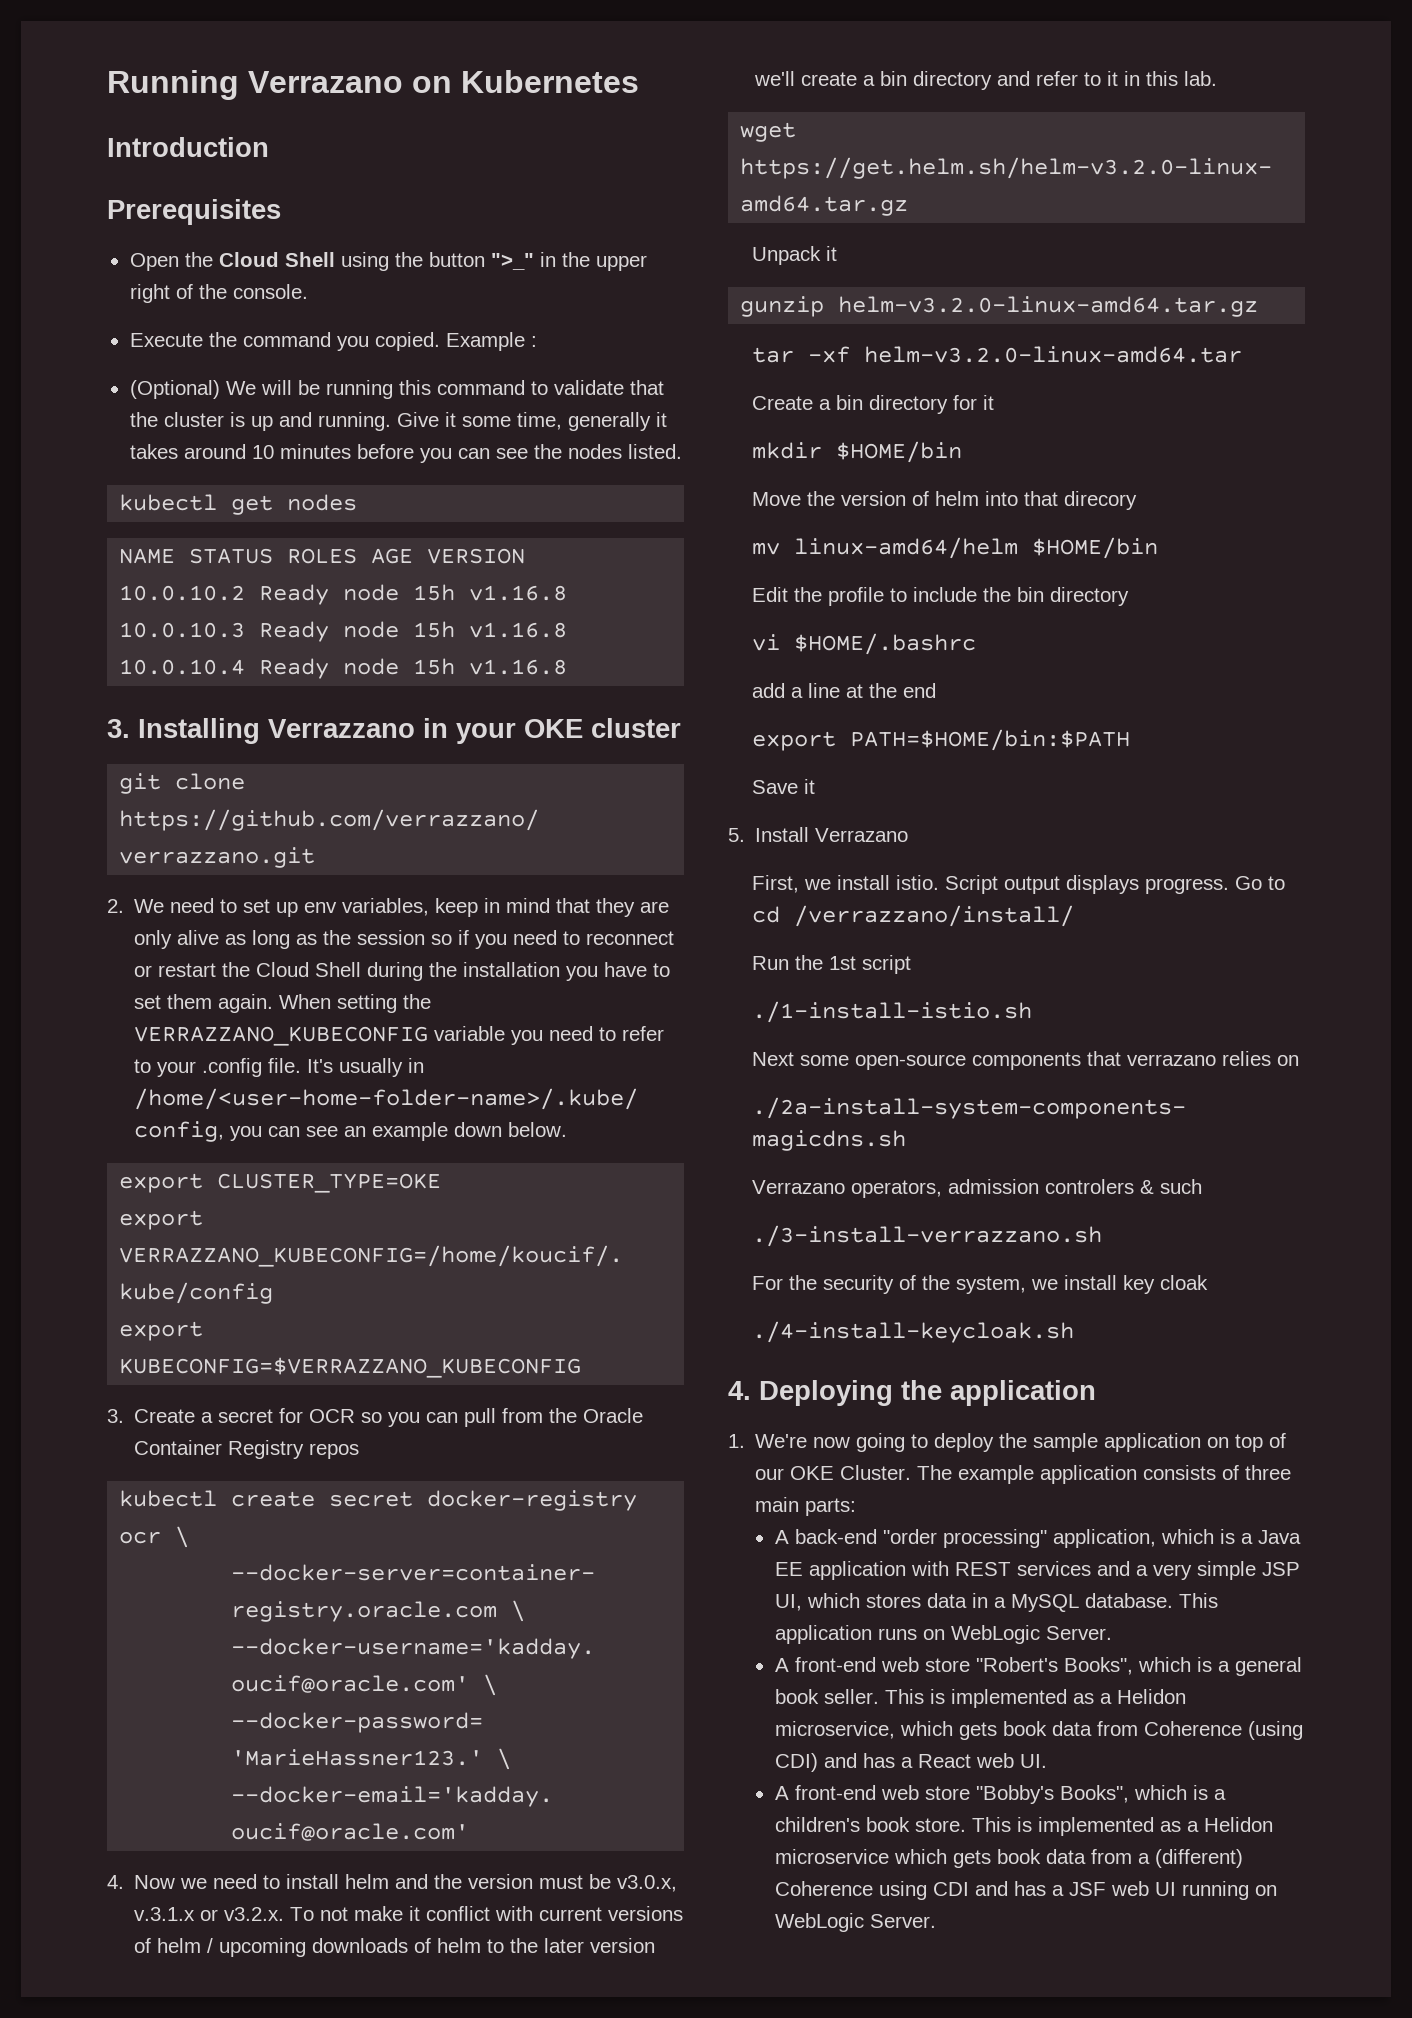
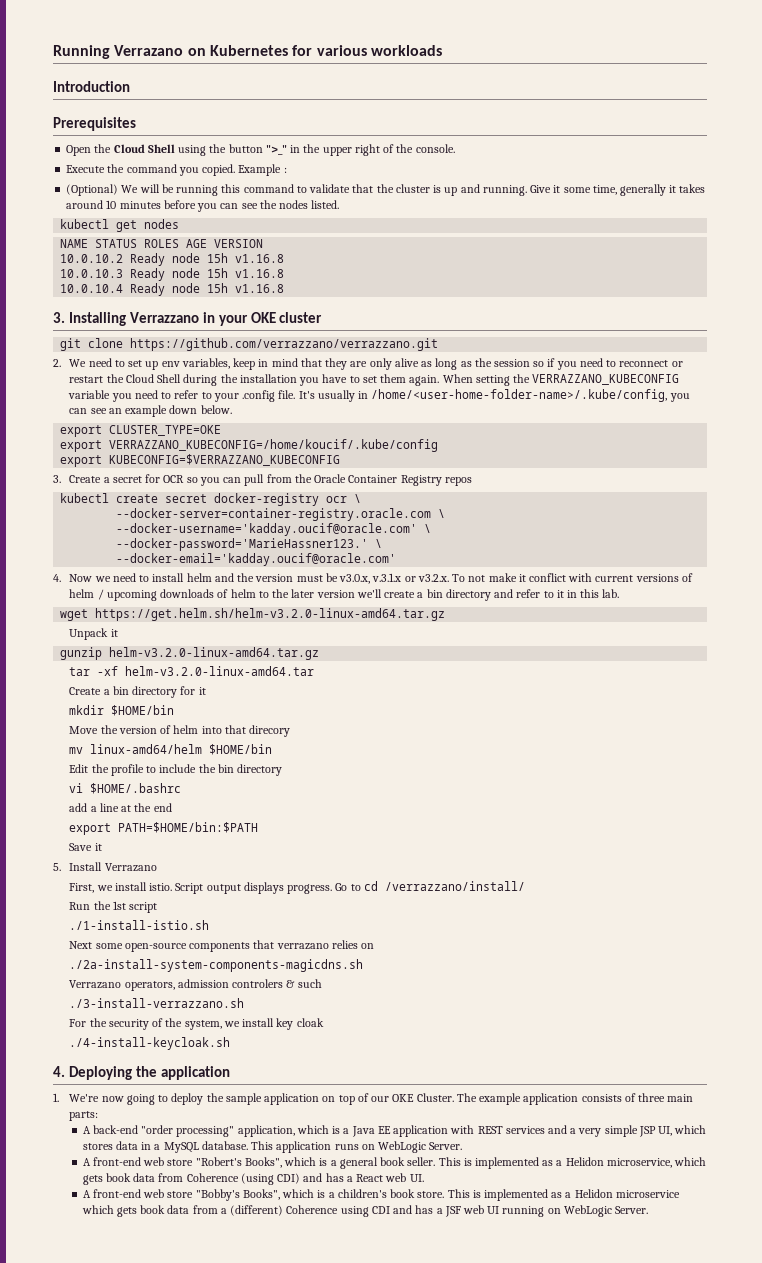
- Running Verrazano on Kubernetes
+ Running Verrazano on Kubernetes for various workloads

